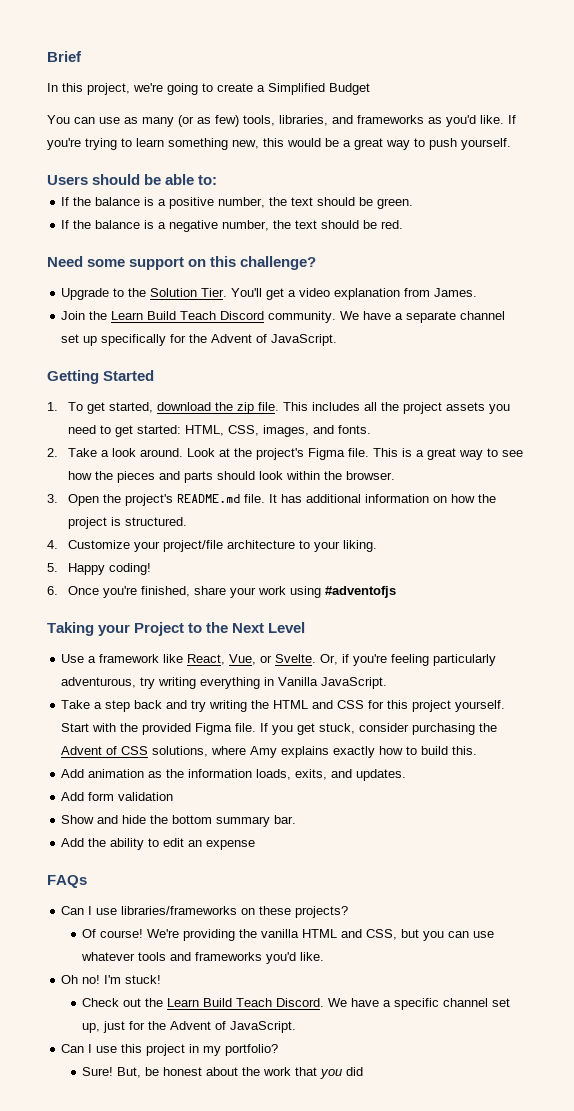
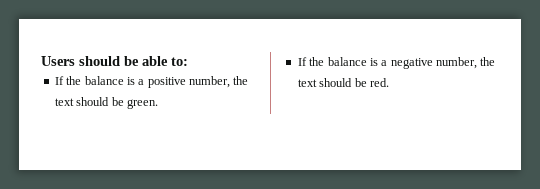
- Brief
- In this project, we're going to create a Simplified Budget
- You can use as many (or as few) tools, libraries, and frameworks as you'd like. If you're trying to learn something new, this would be a great way to push yourself.
- Need some support on this challenge?
- Upgrade to the Solution Tier. You'll get a video explanation from James.
- Join the Learn Build Teach Discord community. We have a separate channel set up specifically for the Advent of JavaScript.
- Getting Started
- 1. To get started, download the zip file. This includes all the project assets you need to get started: HTML, CSS, images, and fonts.
- 2. Take a look around. Look at the project's Figma file. This is a great way to see how the pieces and parts should look within the browser.
- 3. Open the project's README.md file. It has additional information on how the project is structured.
- 4. Customize your project/file architecture to your liking.
- 5. Happy coding!
- 6. Once you're finished, share your work using #adventofjs
- Taking your Project to the Next Level
- Use a framework like React, Vue, or Svelte. Or, if you're feeling particularly adventurous, try writing everything in Vanilla JavaScript.
- Take a step back and try writing the HTML and CSS for this project yourself. Start with the provided Figma file. If you get stuck, consider purchasing the Advent of CSS solutions, where Amy explains exactly how to build this.
- Add animation as the information loads, exits, and updates.
- Add form validation
- Show and hide the bottom summary bar.
- Add the ability to edit an expense
- FAQs
- Can I use libraries/frameworks on these projects?
- Of course! We're providing the vanilla HTML and CSS, but you can use whatever tools and frameworks you'd like.
- Oh no! I'm stuck!
- Check out the Learn Build Teach Discord. We have a specific channel set up, just for the Advent of JavaScript.
- Can I use this project in my portfolio?
- Sure! But, be honest about the work that you did

